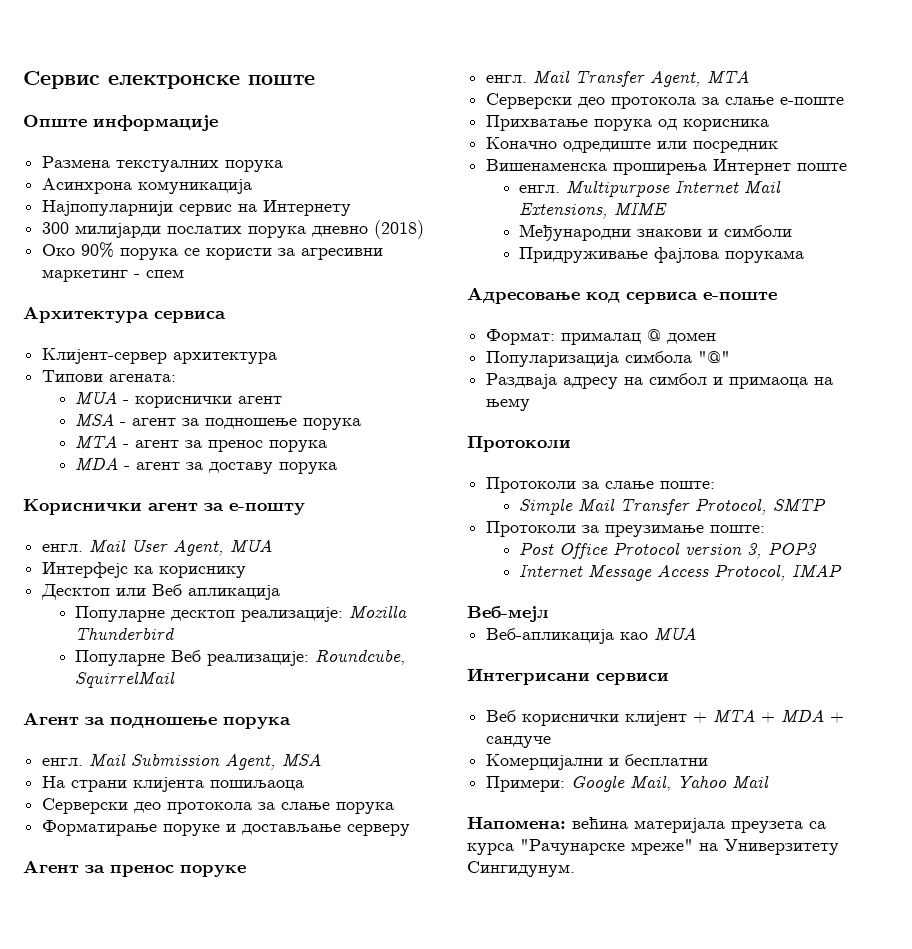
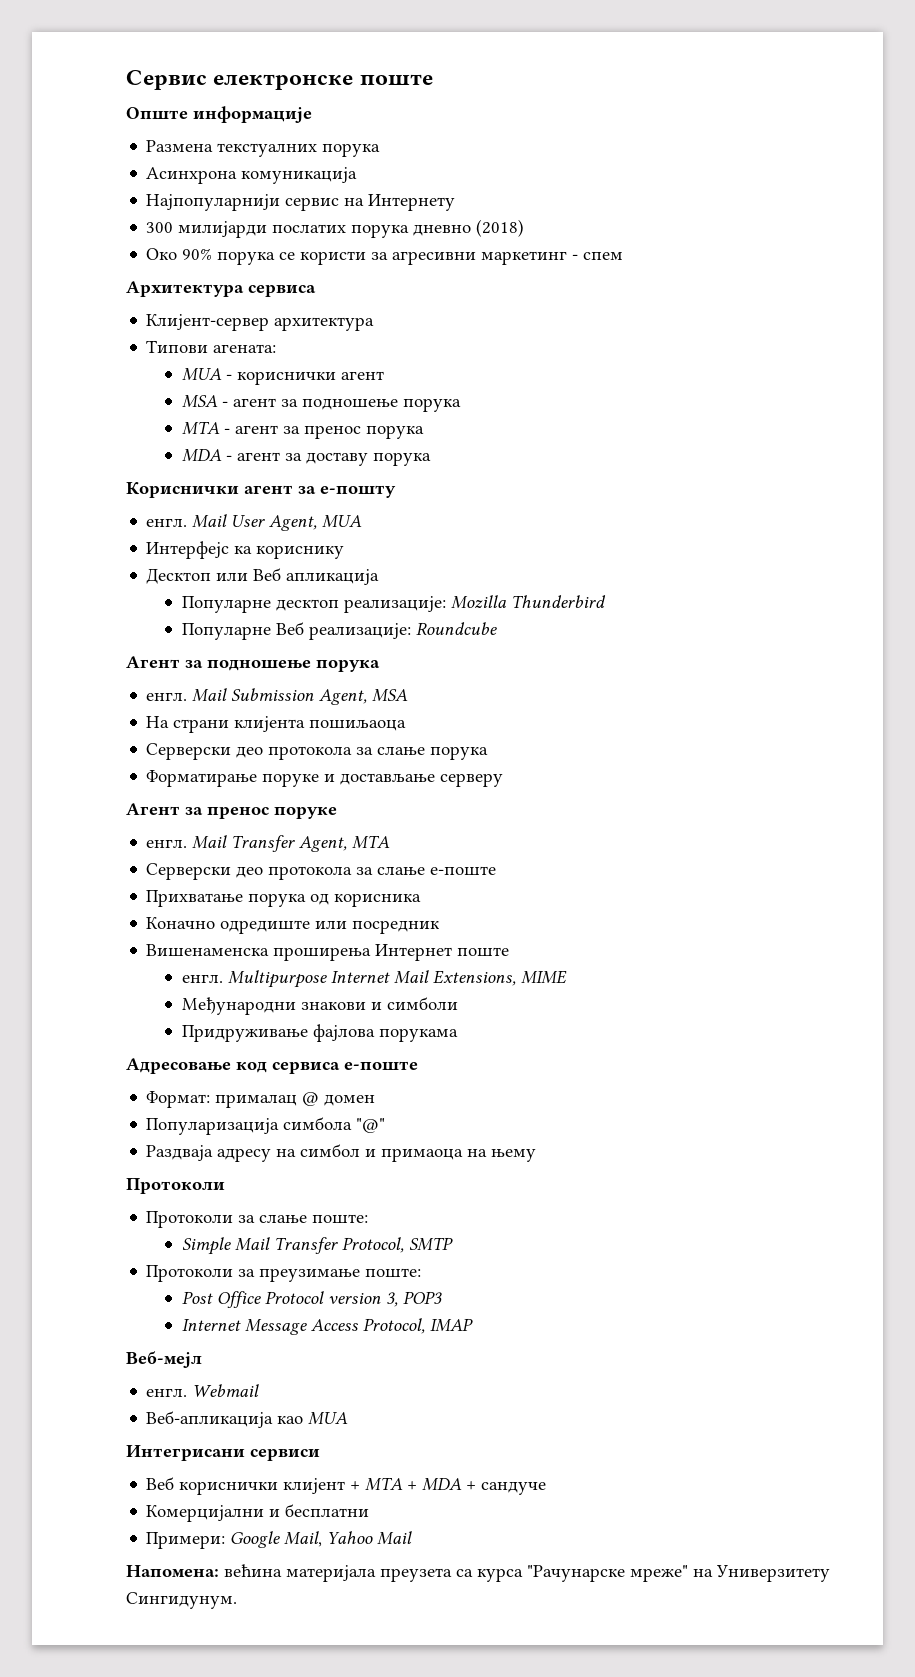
- Популарне Веб реализације: Roundcube, SquirrelMail
+ Популарне Веб реализације: Roundcube
+ енгл. Webmail

